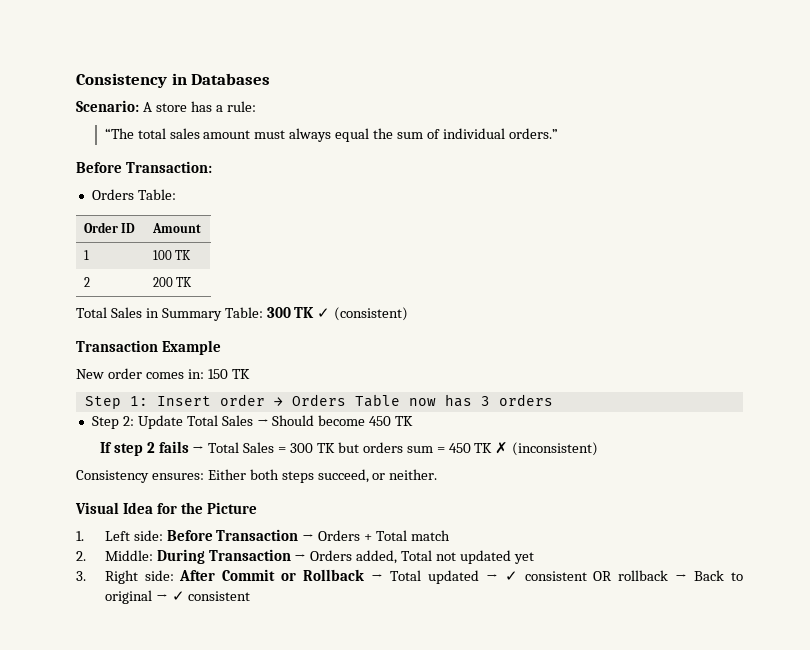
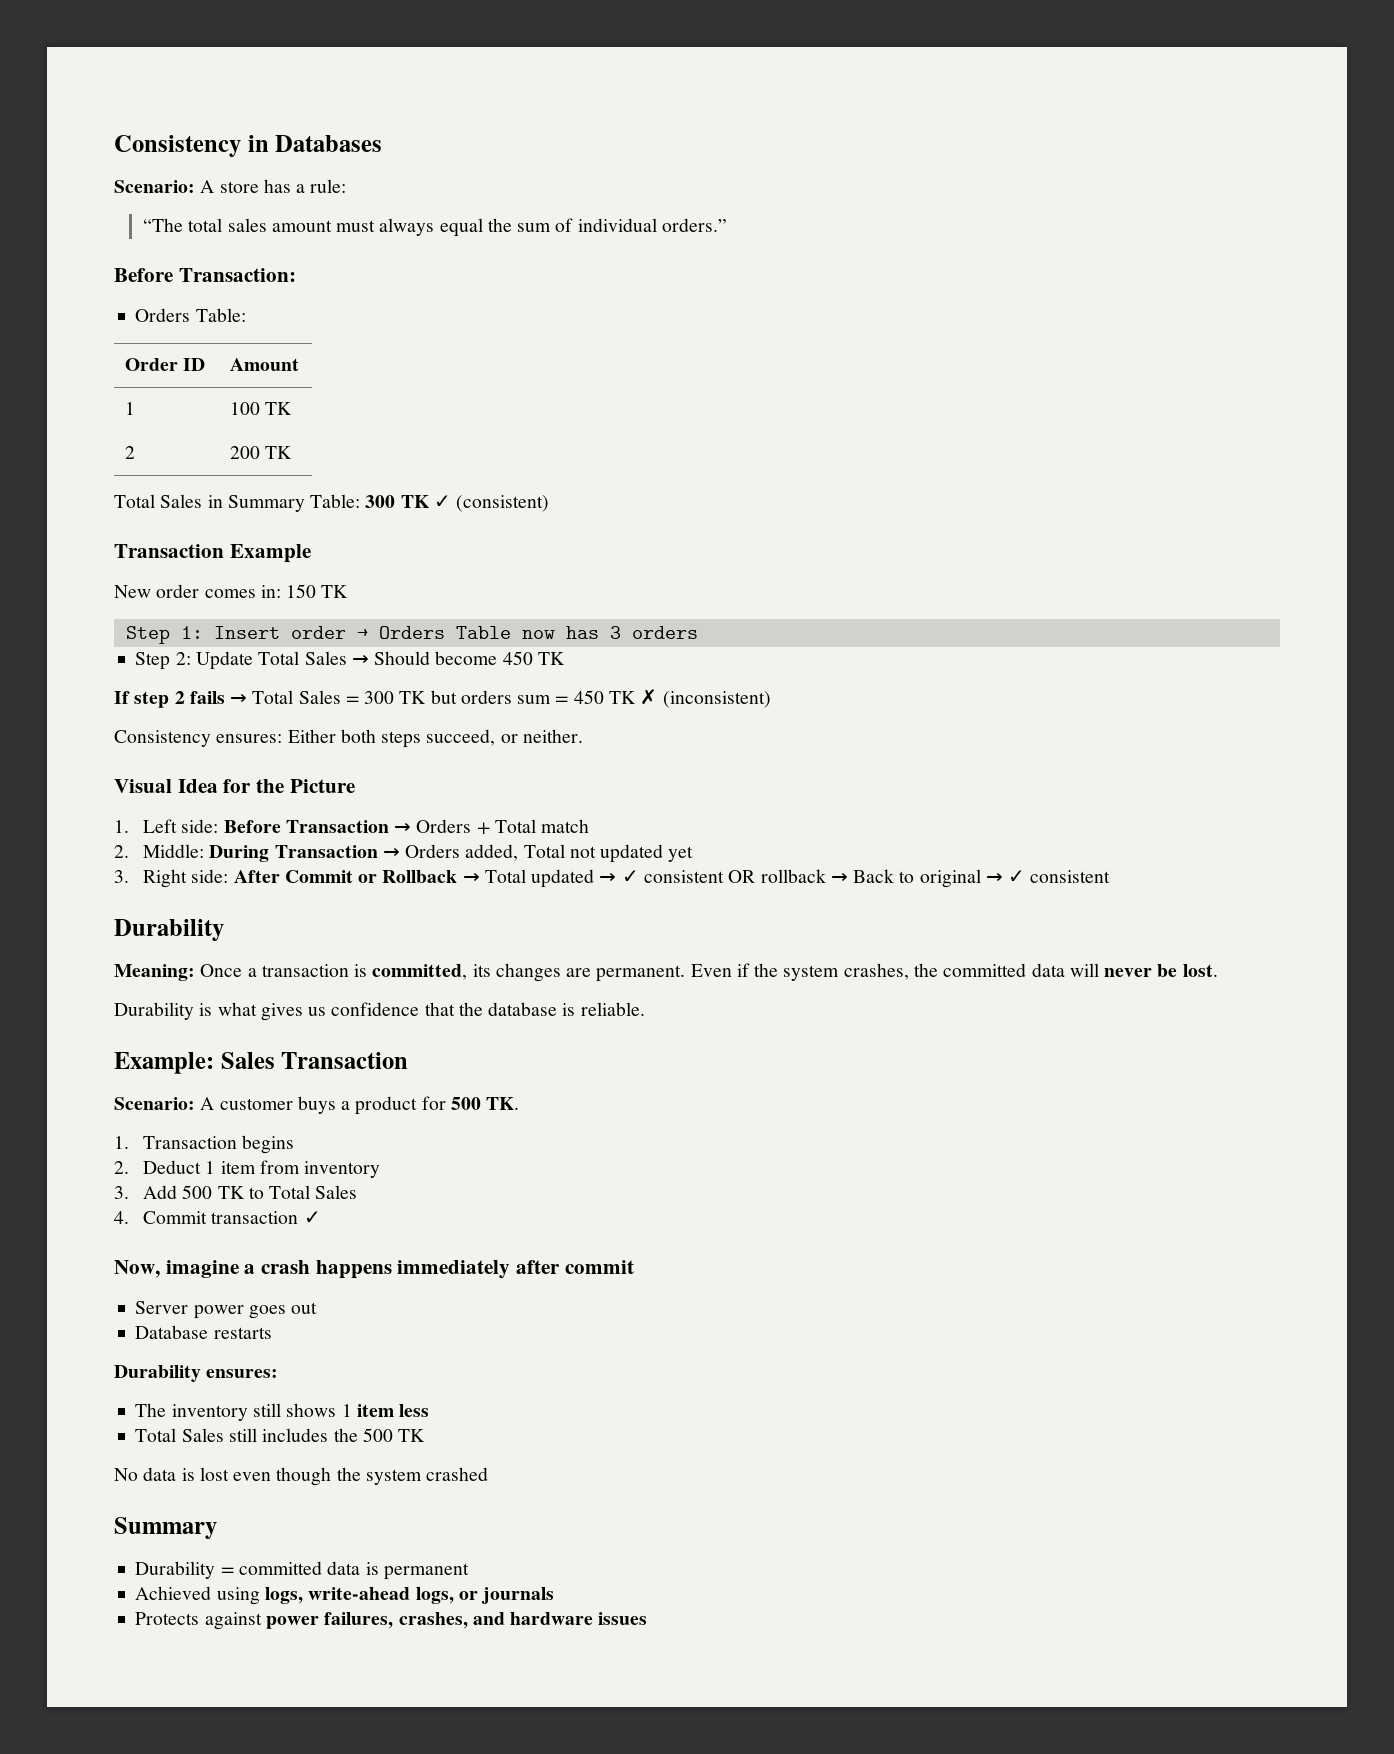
  3. Right side: After Commit or Rollback → Total updated → ✓ consistent OR rollback → Back to original → ✓ consistent
+ Durability
+ Meaning: Once a transaction is committed, its changes are permanent. Even if the system crashes, the committed data will never be lost.
+ Durability is what gives us confidence that the database is reliable.
+ Example: Sales Transaction
+ Scenario: A customer buys a product for 500 TK.
+ 1. Transaction begins
+ 2. Deduct 1 item from inventory
+ 3. Add 500 TK to Total Sales
+ 4. Commit transaction ✓
+ Now, imagine a crash happens immediately after commit
+ Server power goes out
+ Database restarts
+ Durability ensures:
+ The inventory still shows 1 item less
+ Total Sales still includes the 500 TK
+ No data is lost even though the system crashed
+ Summary
+ Durability = committed data is permanent
+ Achieved using logs, write-ahead logs, or journals
+ Protects against power failures, crashes, and hardware issues

